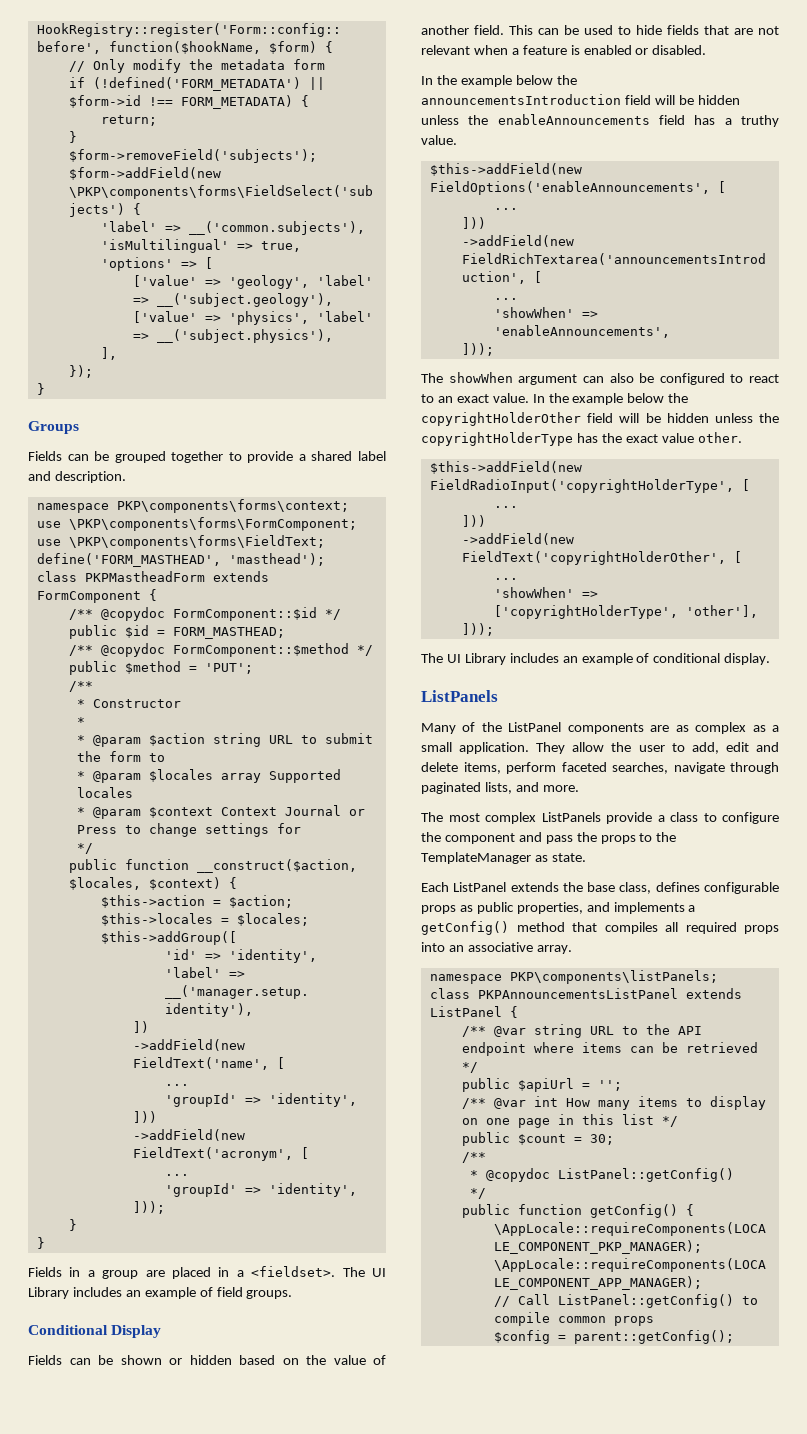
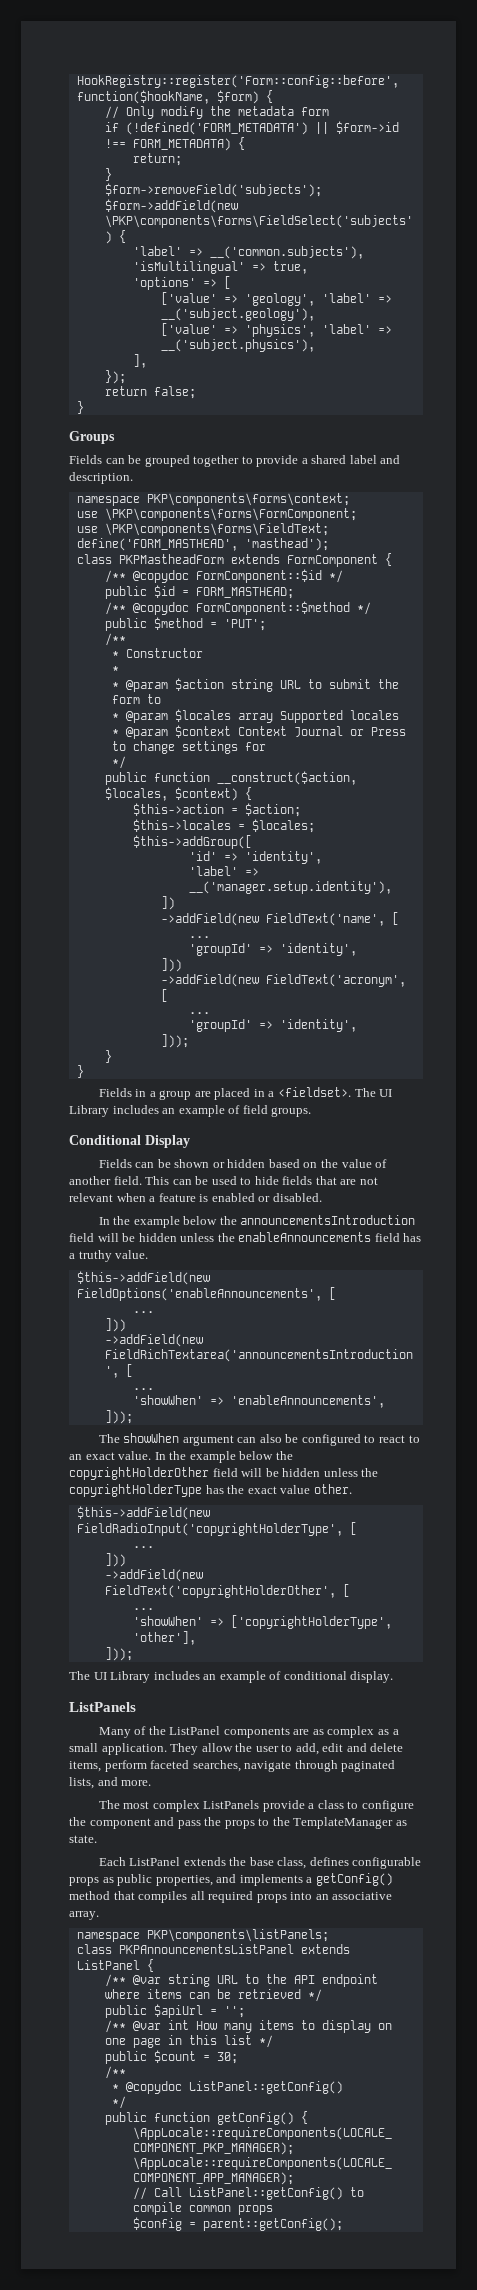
+ return false;

